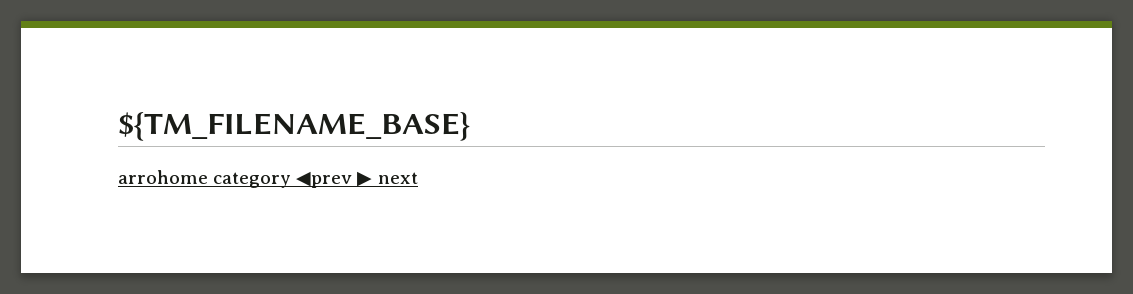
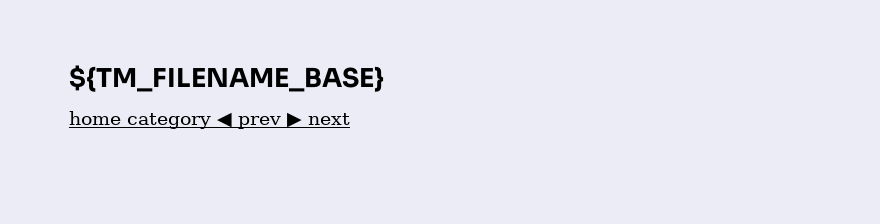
- arrohome category ◀prev ▶ next
+ home category ◀ prev ▶ next

